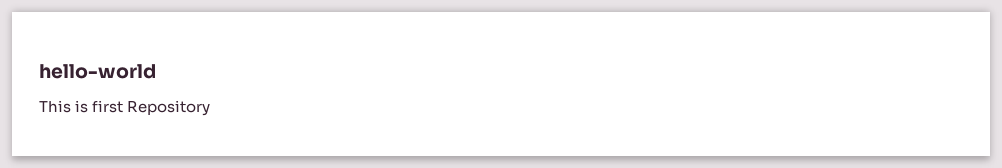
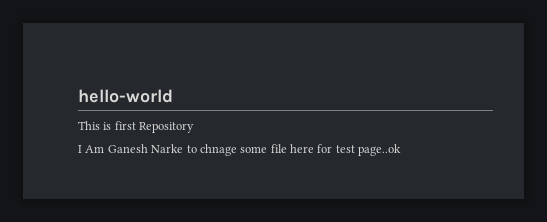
+ I Am Ganesh Narke to chnage some file here for test page..ok

